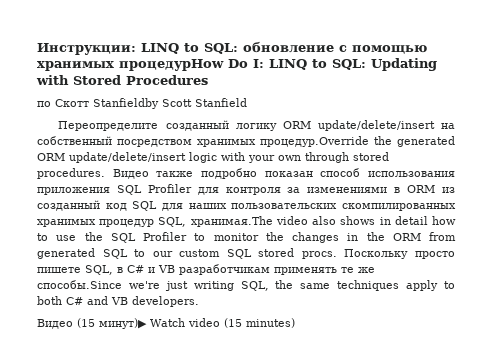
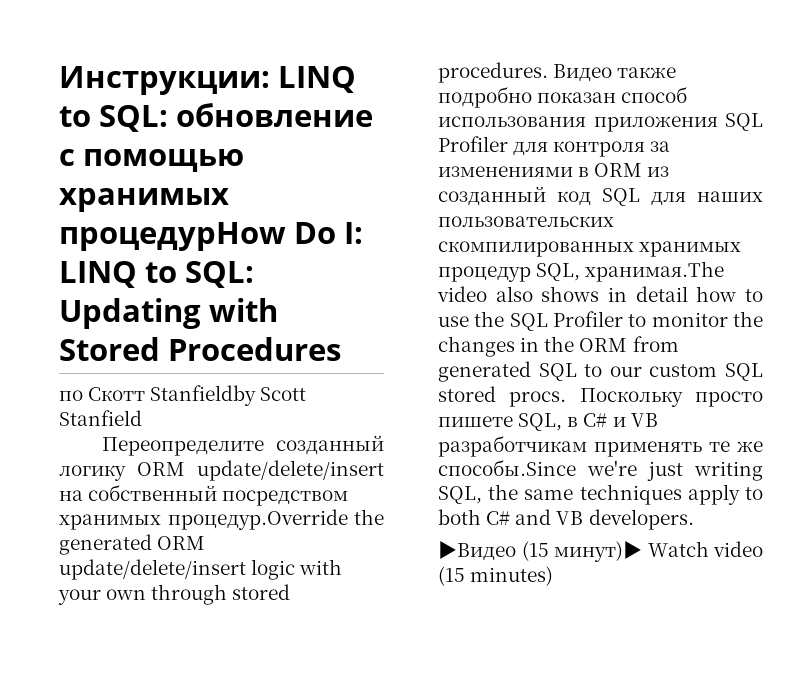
- Видео (15 минут)▶ Watch video (15 minutes)
+ ▶Видео (15 минут)▶ Watch video (15 minutes)

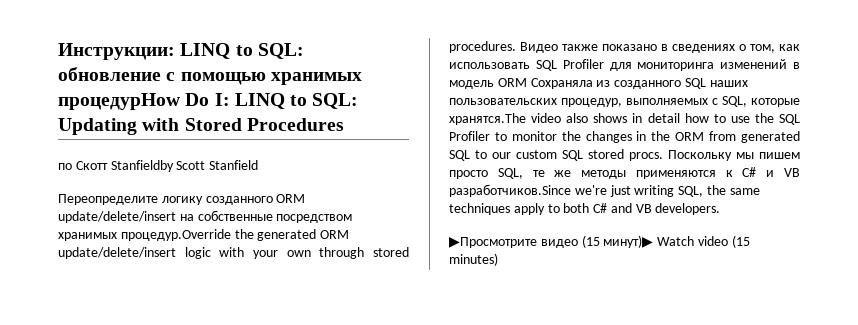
- Переопределите созданный логику ORM update/delete/insert на собственный посредством хранимых процедур.Override the generated ORM update/delete/insert logic with your own through stored procedures.
+ Переопределите логику созданного ORM update/delete/insert на собственные посредством хранимых процедур.Override the generated ORM update/delete/insert logic with your own through stored procedures.
- Видео также подробно показан способ использования приложения SQL Profiler для контроля за изменениями в ORM из созданный код SQL для наших пользовательских скомпилированных хранимых процедур SQL, хранимая.The video also shows in detail how to use the SQL Profiler to monitor the changes in the ORM from generated SQL to our custom SQL stored procs.
+ Видео также показано в сведениях о том, как использовать SQL Profiler для мониторинга изменений в модель ORM Сохраняла из созданного SQL наших пользовательских процедур, выполняемых с SQL, которые хранятся.The video also shows in detail how to use the SQL Profiler to monitor the changes in the ORM from generated SQL to our custom SQL stored procs.
- Поскольку просто пишете SQL, в C# и VB разработчикам применять те же способы.Since we're just writing SQL, the same techniques apply to both C# and VB developers.
+ Поскольку мы пишем просто SQL, те же методы применяются к C# и VB разработчиков.Since we're just writing SQL, the same techniques apply to both C# and VB developers.
- ▶Видео (15 минут)▶ Watch video (15 minutes)
+ ▶Просмотрите видео (15 минут)▶ Watch video (15 minutes)

